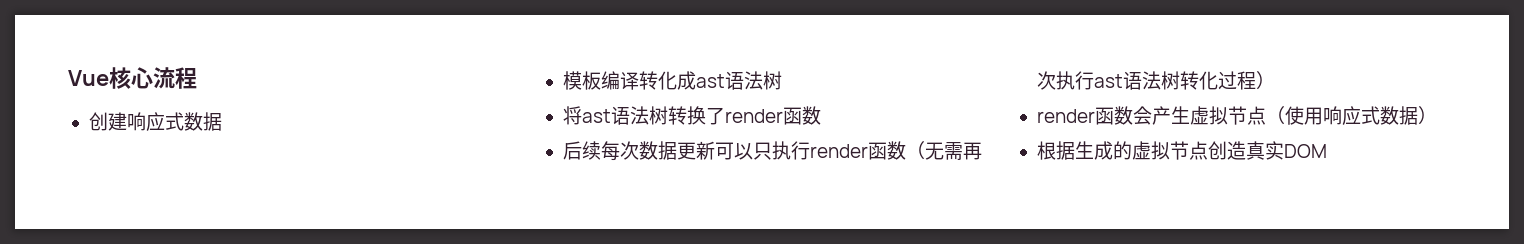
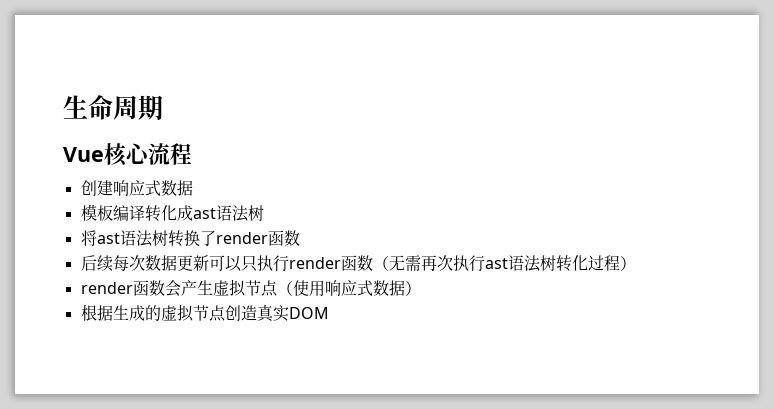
+ 生命周期

